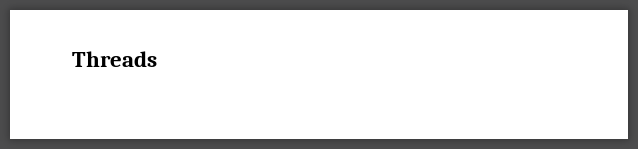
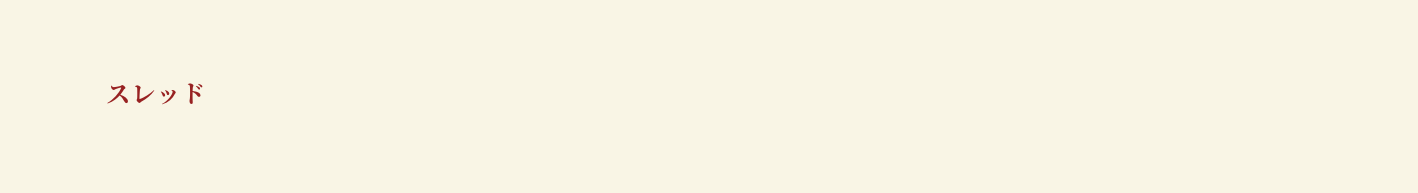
- Threads
+ スレッド

